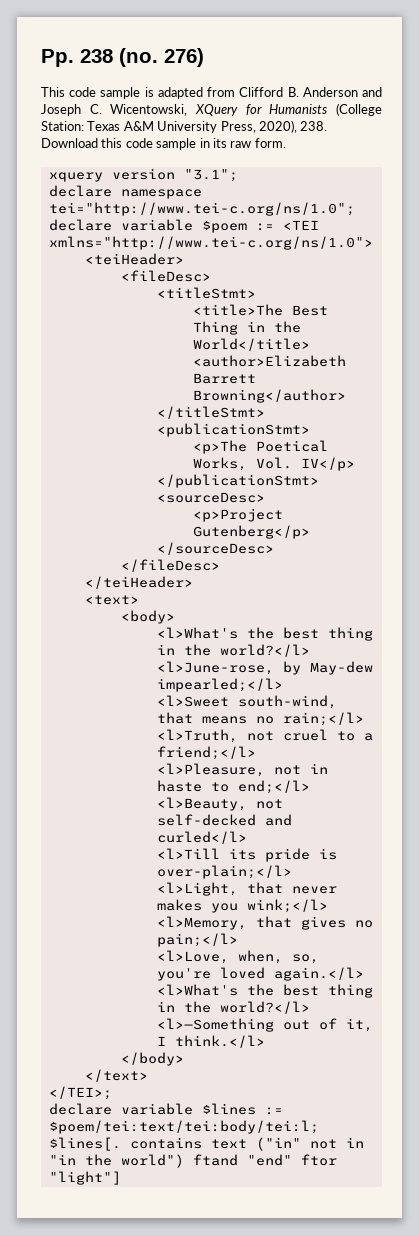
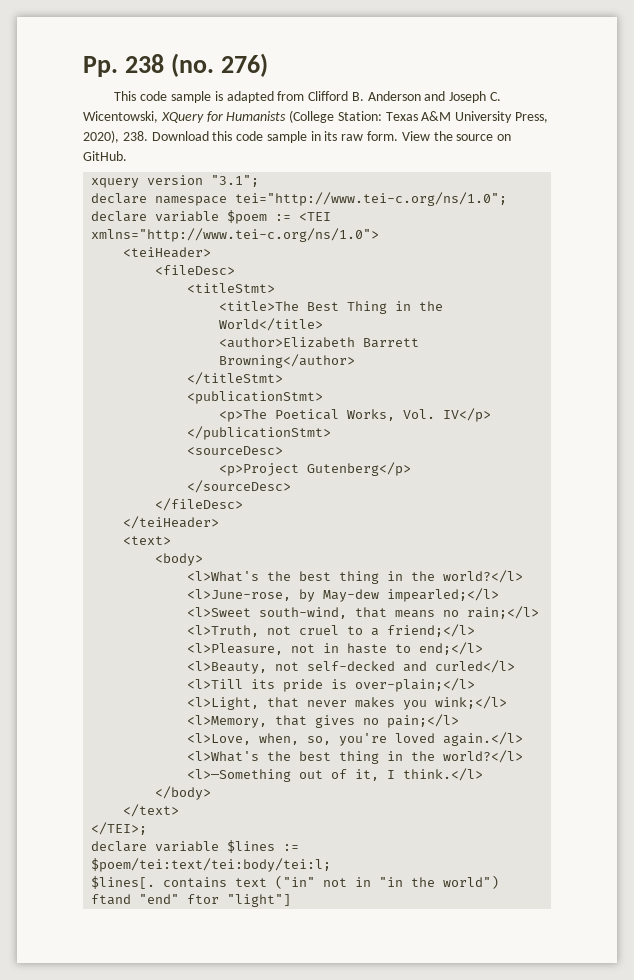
+ View the source on GitHub.

